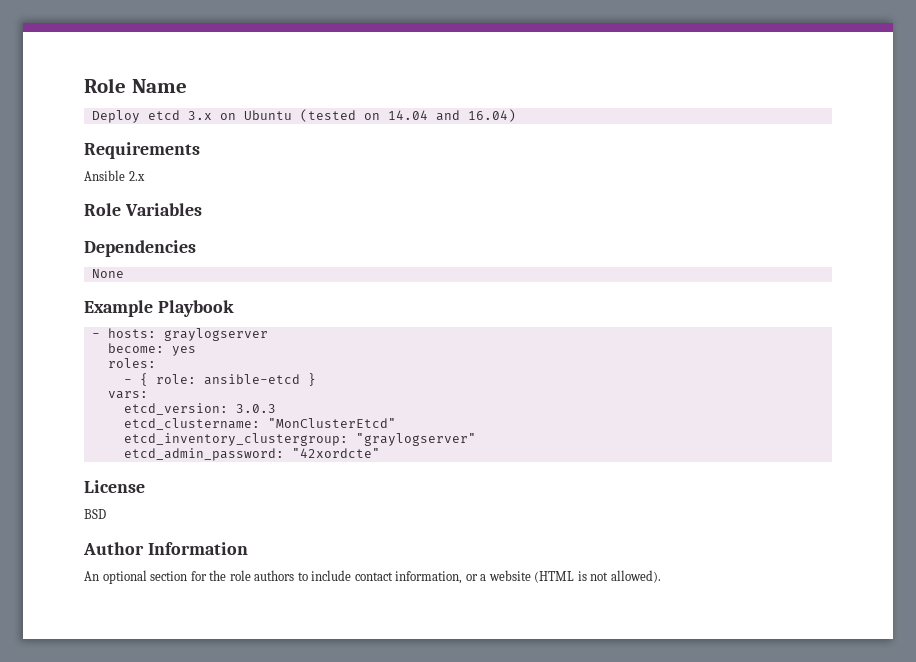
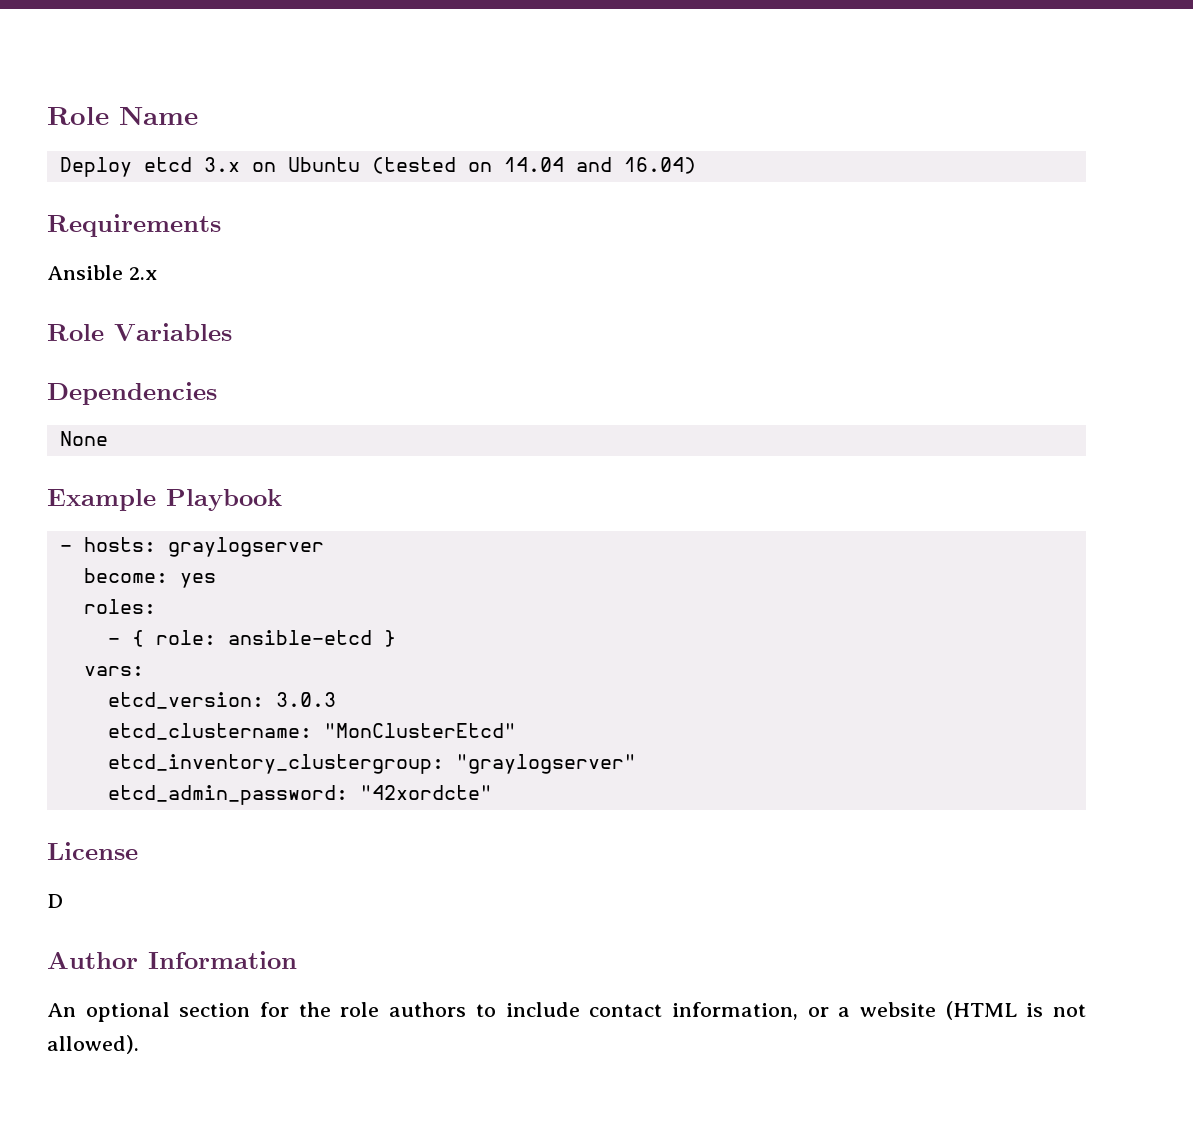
- BSD
+ D

